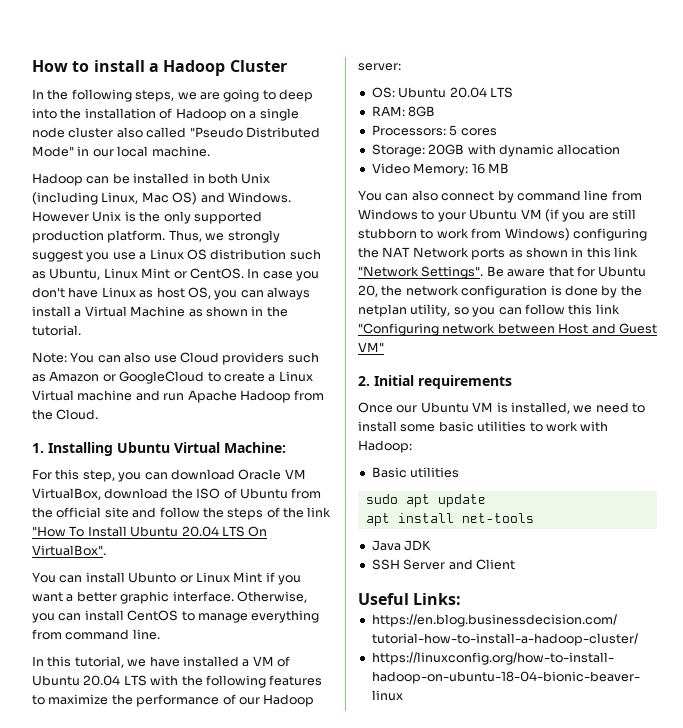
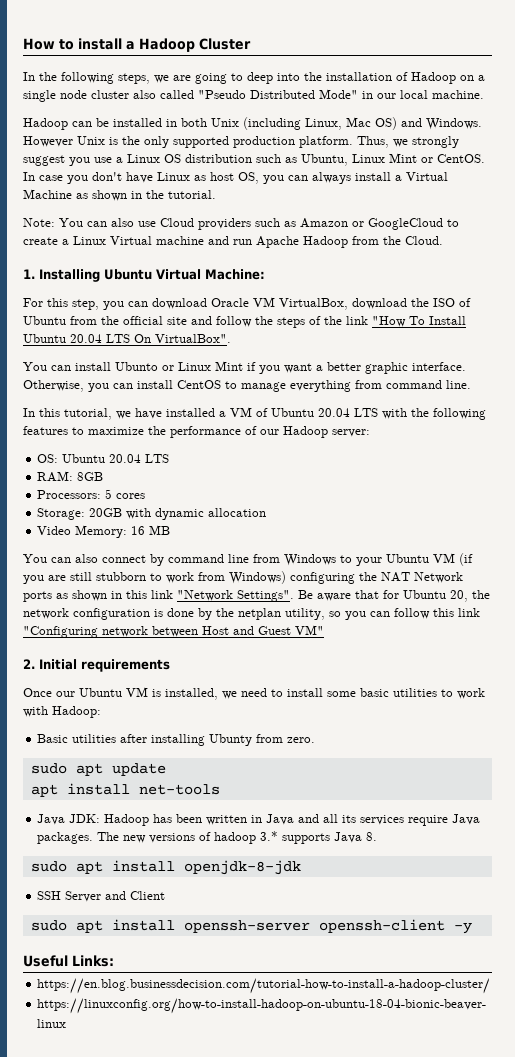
- Basic utilities
+ Basic utilities after installing Ubunty from zero.
- Java JDK
+ Java JDK: Hadoop has been written in Java and all its services require Java packages. The new versions of hadoop 3.* supports Java 8.
+ sudo apt install openjdk-8-jdk
  SSH Server and Client
+ sudo apt install openssh-server openssh-client -y

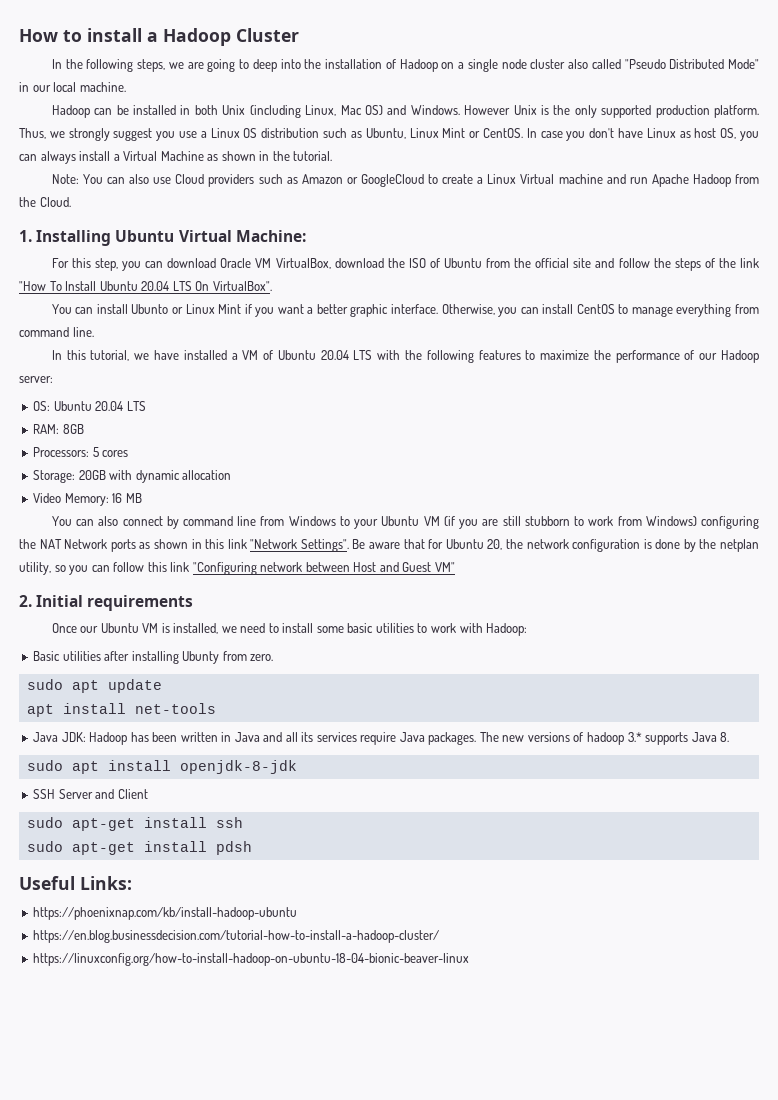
- sudo apt install openssh-server openssh-client -y
+ sudo apt-get install ssh
+ sudo apt-get install pdsh
+ https://phoenixnap.com/kb/install-hadoop-ubuntu

